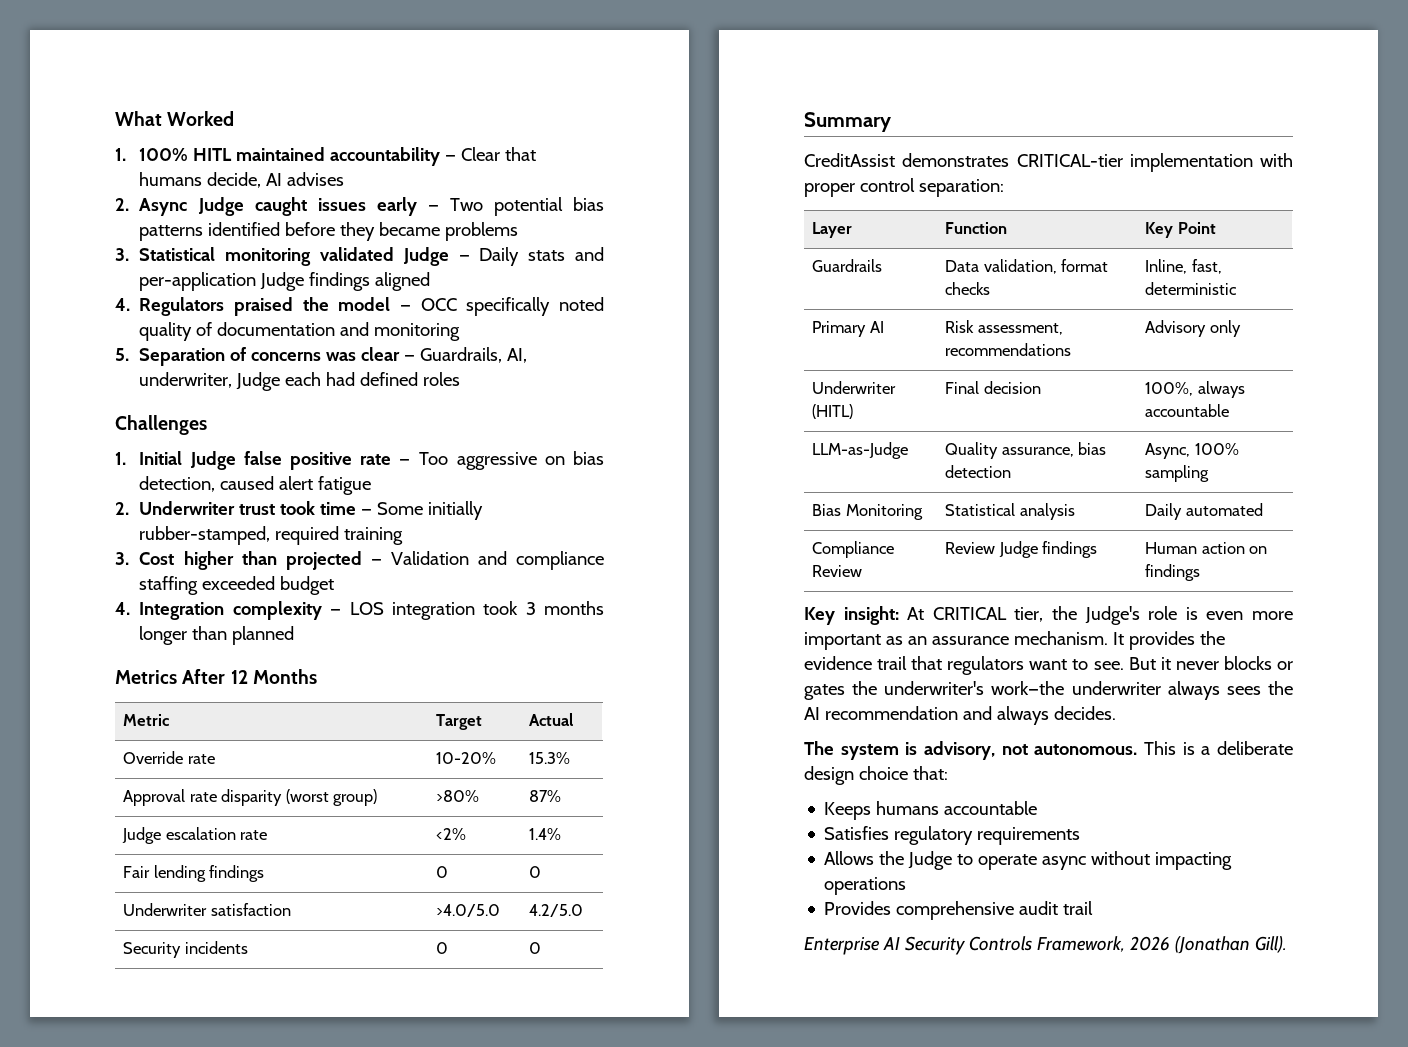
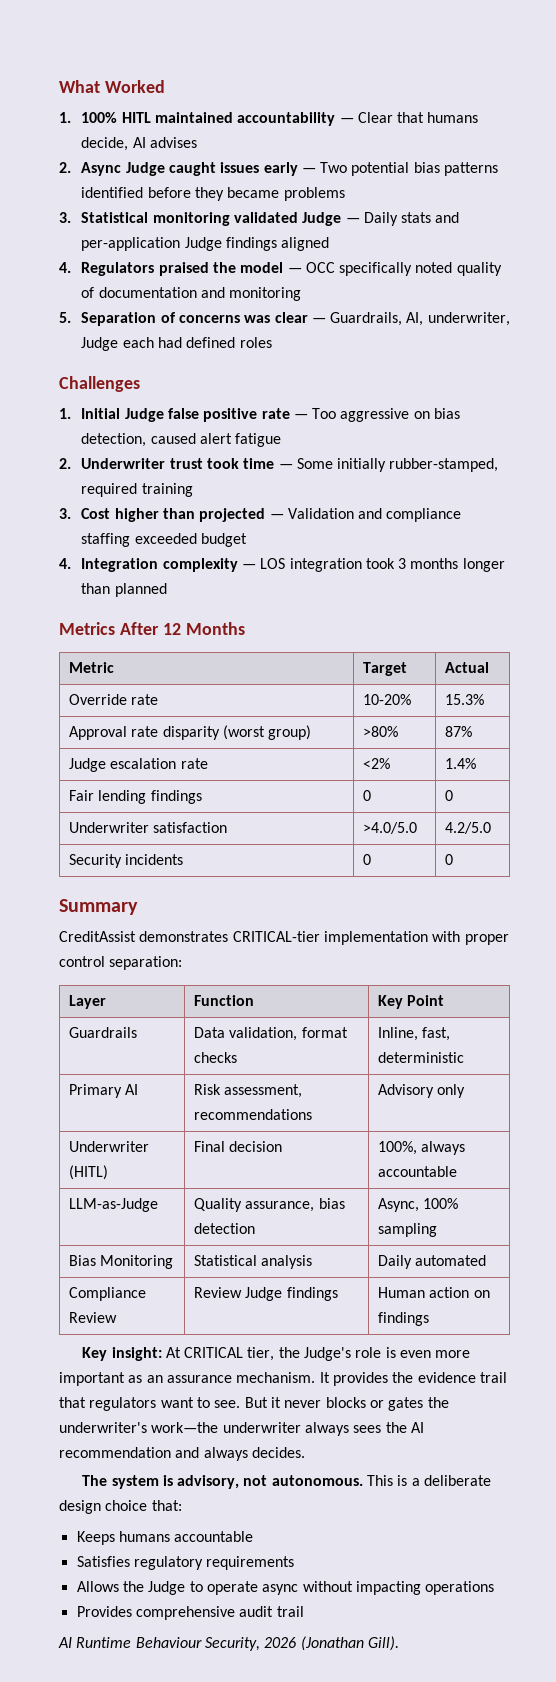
- Enterprise AI Security Controls Framework, 2026 (Jonathan Gill).
+ AI Runtime Behaviour Security, 2026 (Jonathan Gill).

